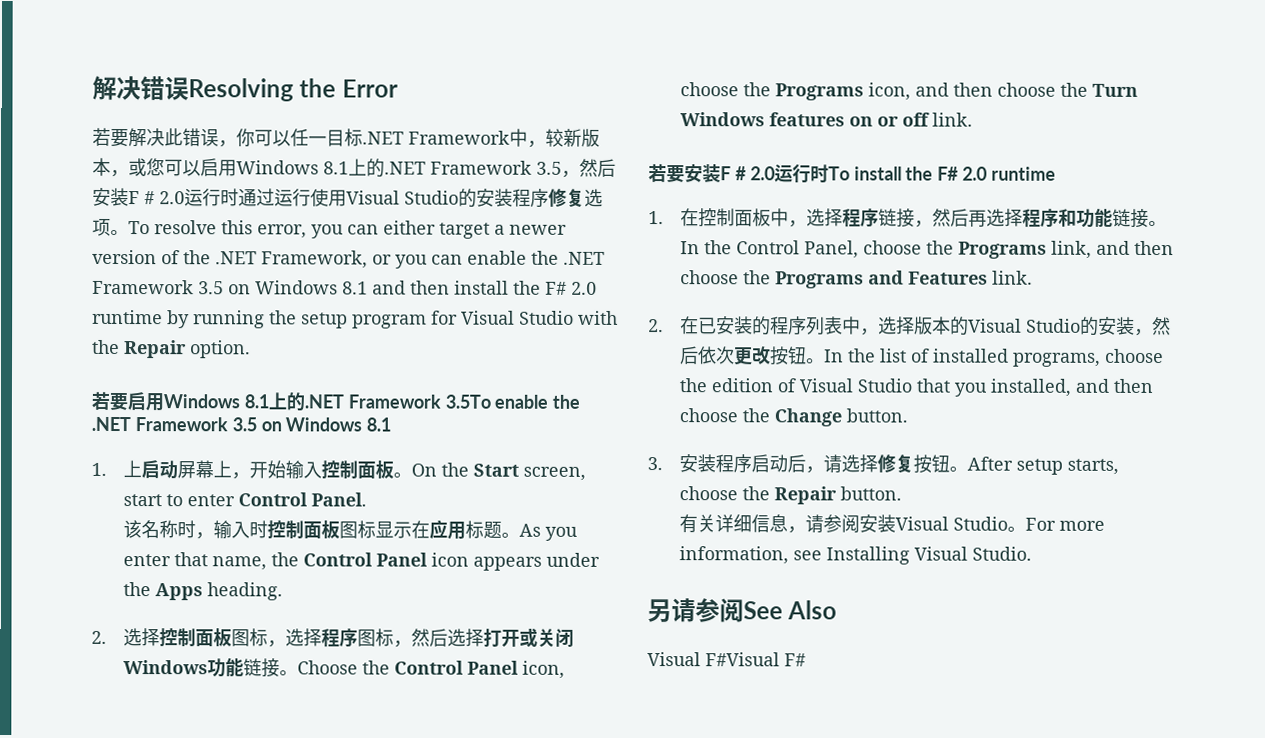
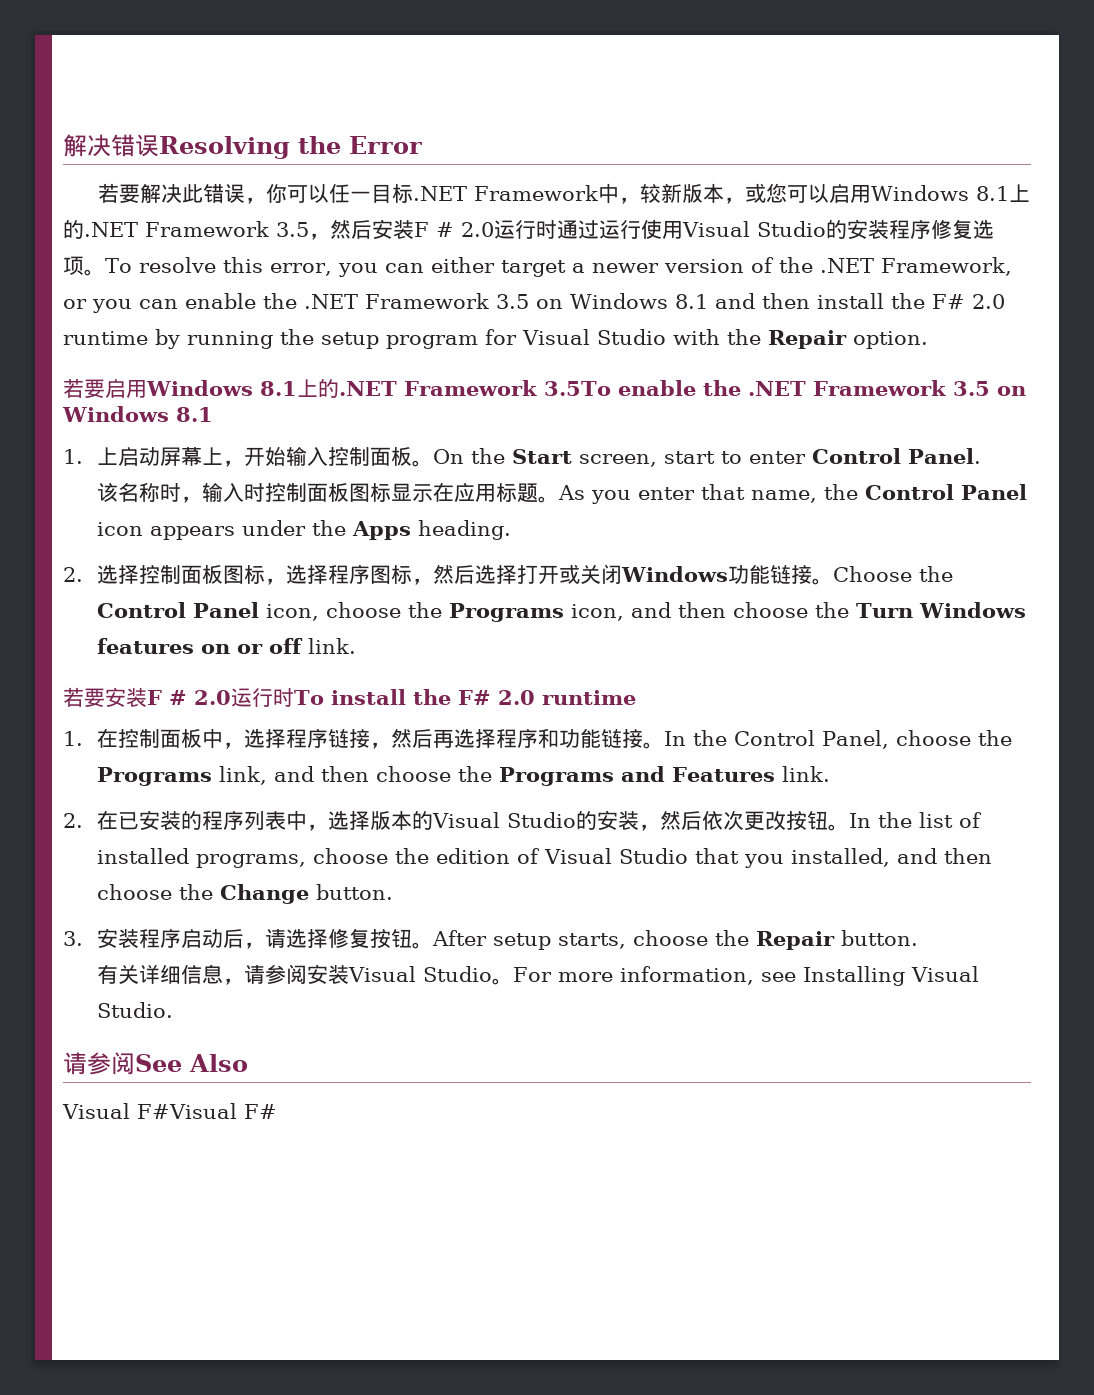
- 另请参阅See Also
+ 请参阅See Also

